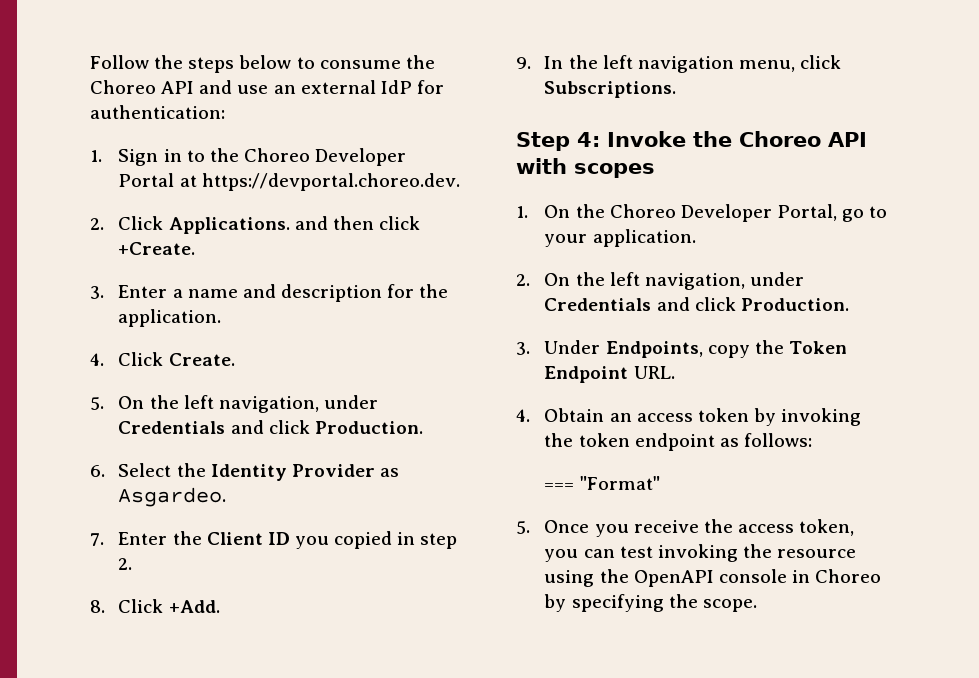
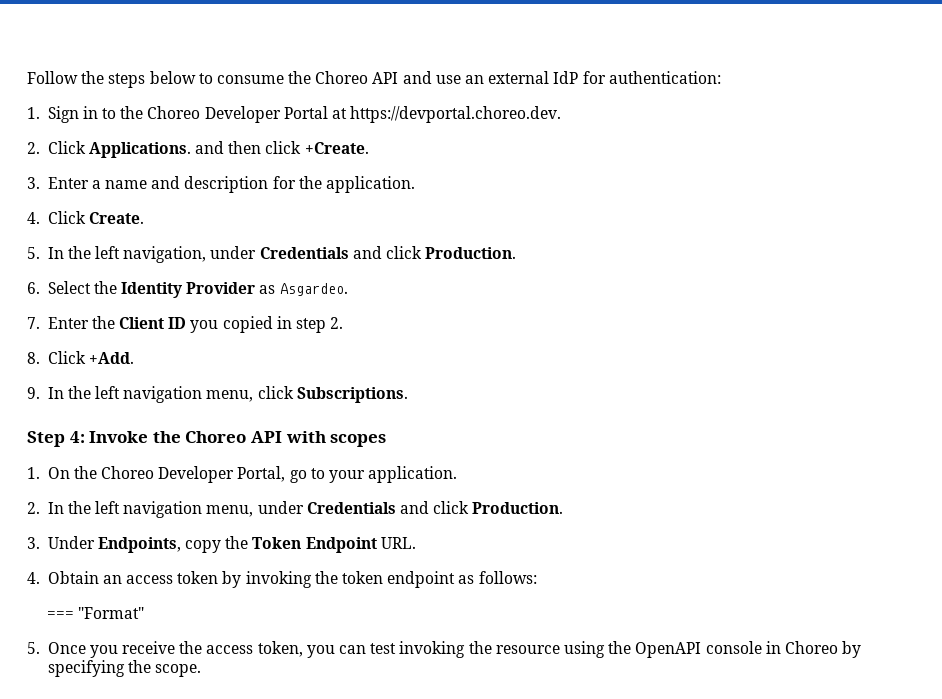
- 5. On the left navigation, under Credentials and click Production.
+ 5. In the left navigation, under Credentials and click Production.
- 2. On the left navigation, under Credentials and click Production.
+ 2. In the left navigation menu, under Credentials and click Production.

